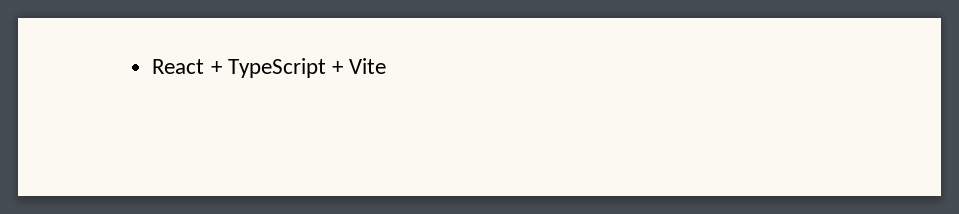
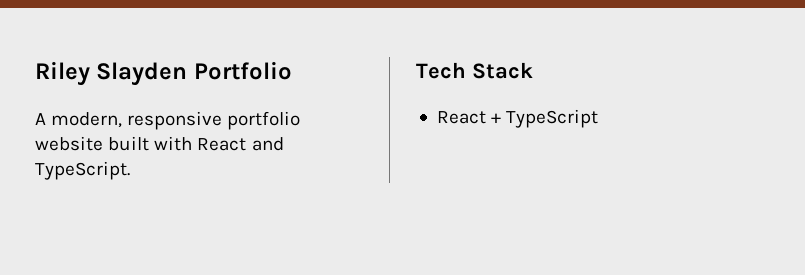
+ Riley Slayden Portfolio
+ A modern, responsive portfolio website built with React and TypeScript.
+ Tech Stack
- React + TypeScript + Vite
+ React + TypeScript

